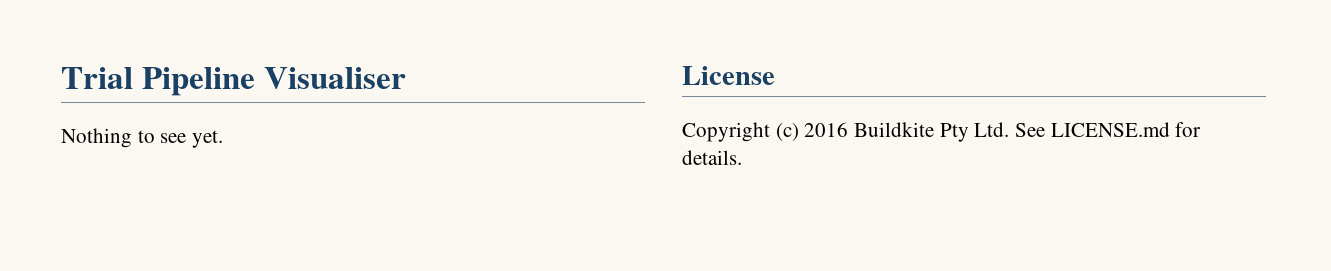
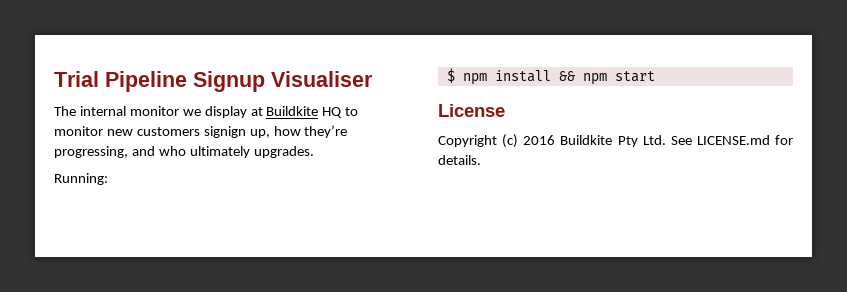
- Trial Pipeline Visualiser
+ Trial Pipeline Signup Visualiser
- Nothing to see yet.
+ The internal monitor we display at Buildkite HQ to monitor new customers signign up, how they’re progressing, and who ultimately upgrades.
+ Running:
+ $ npm install && npm start

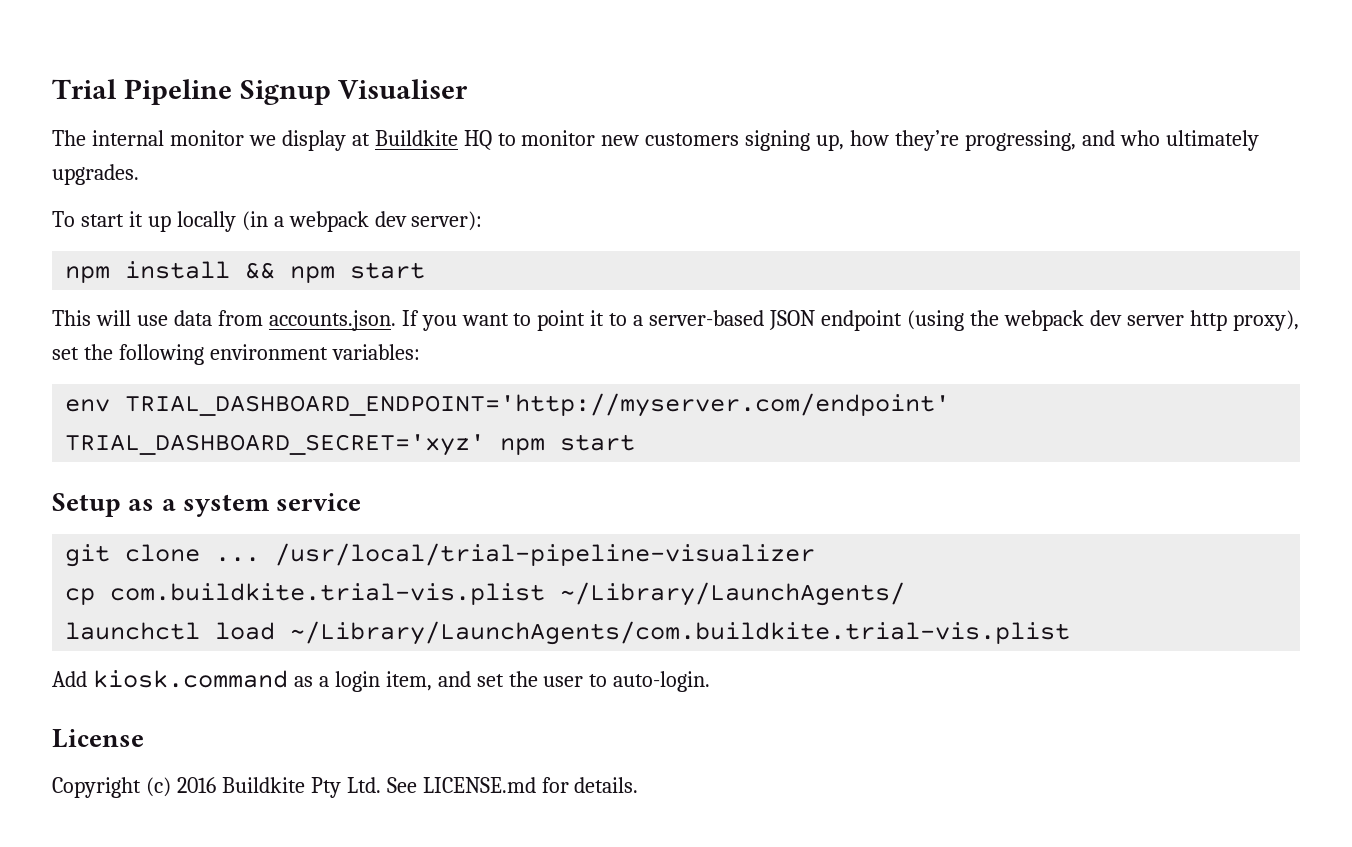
- The internal monitor we display at Buildkite HQ to monitor new customers signign up, how they’re progressing, and who ultimately upgrades.
+ The internal monitor we display at Buildkite HQ to monitor new customers signing up, how they’re progressing, and who ultimately upgrades.
- Running:
- $ npm install && npm start
+ To start it up locally (in a webpack dev server):
+ npm install && npm start
+ This will use data from accounts.json. If you want to point it to a server-based JSON endpoint (using the webpack dev server http proxy), set the following environment variables:
+ env TRIAL_DASHBOARD_ENDPOINT='http://myserver.com/endpoint' TRIAL_DASHBOARD_SECRET='xyz' npm start
+ Setup as a system service
+ git clone ... /usr/local/trial-pipeline-visualizer
+ cp com.buildkite.trial-vis.plist ~/Library/LaunchAgents/
+ launchctl load ~/Library/LaunchAgents/com.buildkite.trial-vis.plist
+ Add kiosk.command as a login item, and set the user to auto-login.

